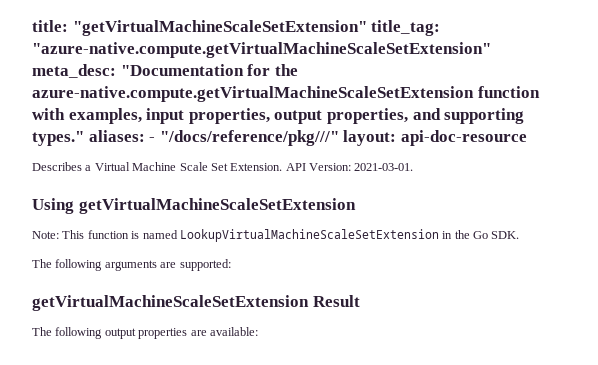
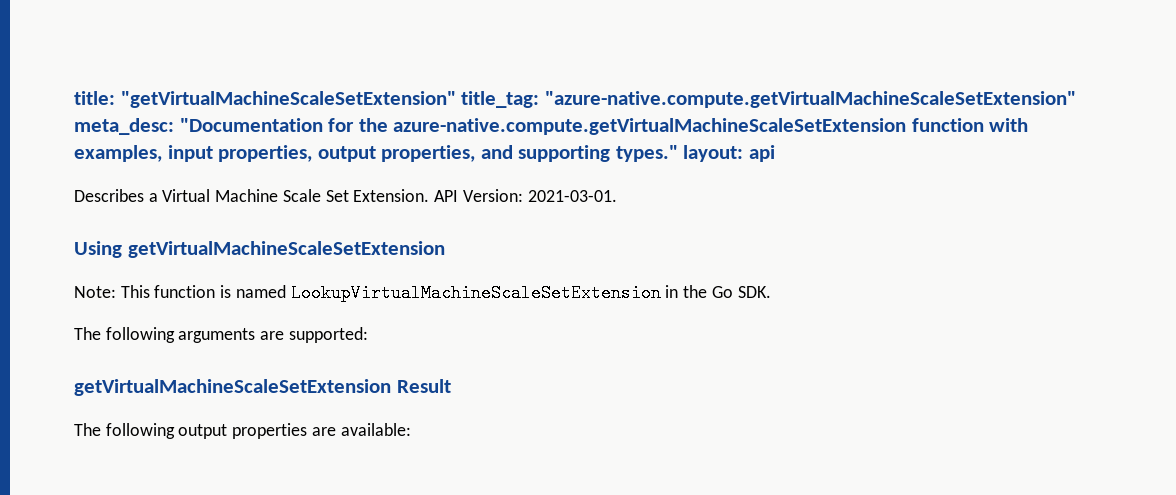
- title: "getVirtualMachineScaleSetExtension" title_tag: "azure-native.compute.getVirtualMachineScaleSetExtension" meta_desc: "Documentation for the azure-native.compute.getVirtualMachineScaleSetExtension function with examples, input properties, output properties, and supporting types." aliases: - "/docs/reference/pkg///" layout: api-doc-resource
+ title: "getVirtualMachineScaleSetExtension" title_tag: "azure-native.compute.getVirtualMachineScaleSetExtension" meta_desc: "Documentation for the azure-native.compute.getVirtualMachineScaleSetExtension function with examples, input properties, output properties, and supporting types." layout: api

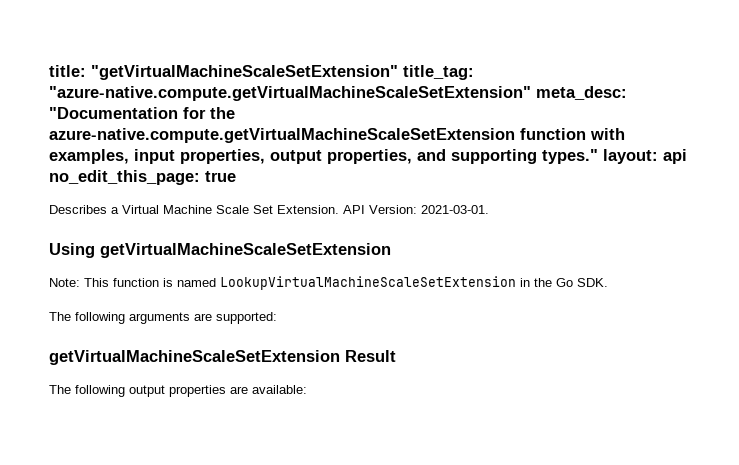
- title: "getVirtualMachineScaleSetExtension" title_tag: "azure-native.compute.getVirtualMachineScaleSetExtension" meta_desc: "Documentation for the azure-native.compute.getVirtualMachineScaleSetExtension function with examples, input properties, output properties, and supporting types." layout: api
+ title: "getVirtualMachineScaleSetExtension" title_tag: "azure-native.compute.getVirtualMachineScaleSetExtension" meta_desc: "Documentation for the azure-native.compute.getVirtualMachineScaleSetExtension function with examples, input properties, output properties, and supporting types." layout: api no_edit_this_page: true

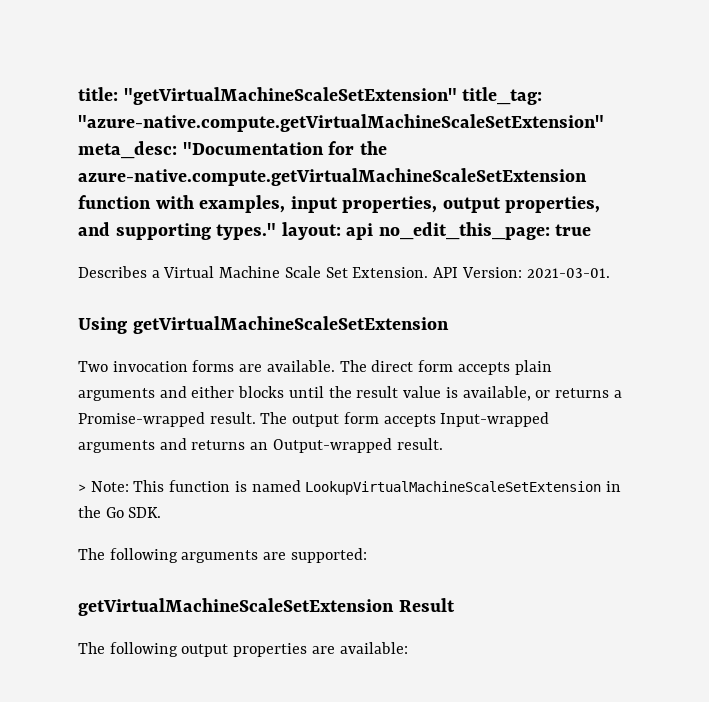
- Note: This function is named LookupVirtualMachineScaleSetExtension in the Go SDK.
+ Two invocation forms are available. The direct form accepts plain arguments and either blocks until the result value is available, or returns a Promise-wrapped result. The output form accepts Input-wrapped arguments and returns an Output-wrapped result.
+ > Note: This function is named LookupVirtualMachineScaleSetExtension in the Go SDK.

